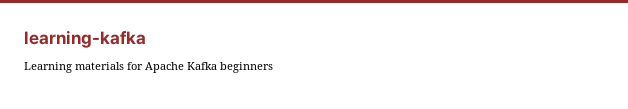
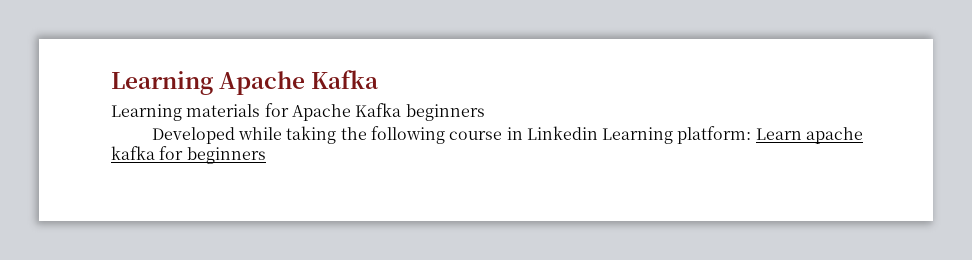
- learning-kafka
+ Learning Apache Kafka
+ Developed while taking the following course in Linkedin Learning platform: Learn apache kafka for beginners

